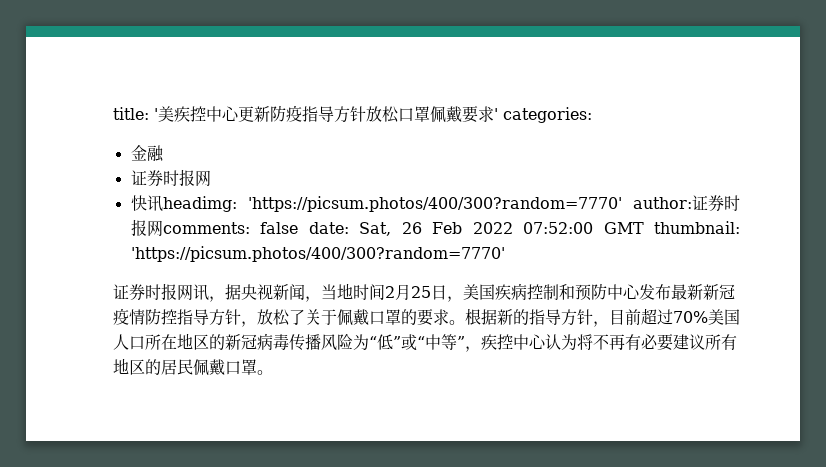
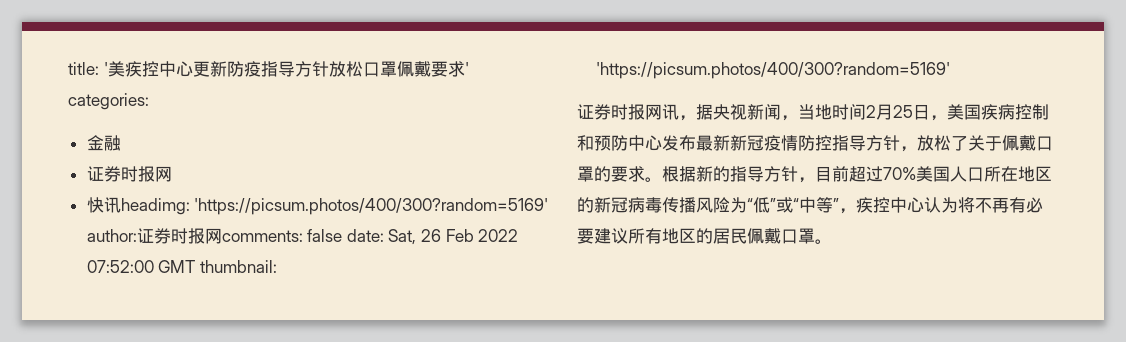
- 快讯headimg: 'https://picsum.photos/400/300?random=7770' author:证券时报网comments: false date: Sat, 26 Feb 2022 07:52:00 GMT thumbnail: 'https://picsum.photos/400/300?random=7770'
+ 快讯headimg: 'https://picsum.photos/400/300?random=5169' author:证券时报网comments: false date: Sat, 26 Feb 2022 07:52:00 GMT thumbnail: 'https://picsum.photos/400/300?random=5169'

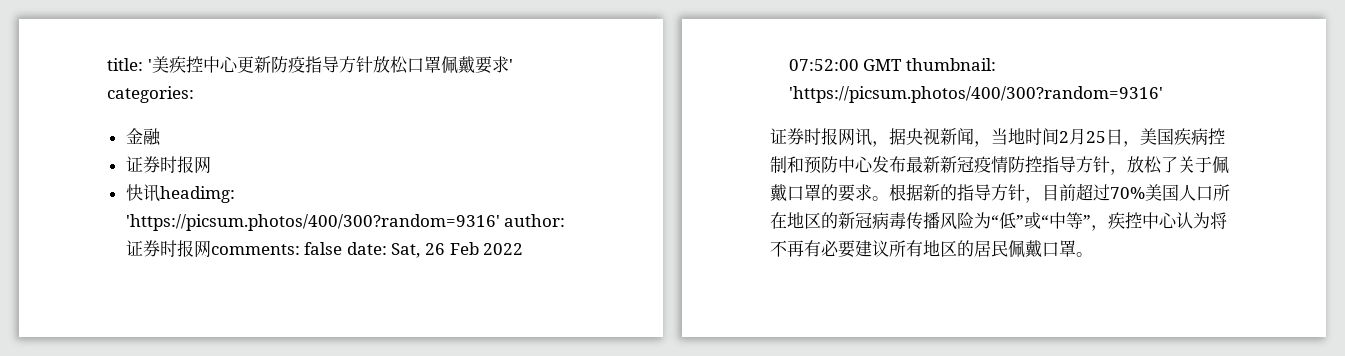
- 快讯headimg: 'https://picsum.photos/400/300?random=5169' author:证券时报网comments: false date: Sat, 26 Feb 2022 07:52:00 GMT thumbnail: 'https://picsum.photos/400/300?random=5169'
+ 快讯headimg: 'https://picsum.photos/400/300?random=9316' author:证券时报网comments: false date: Sat, 26 Feb 2022 07:52:00 GMT thumbnail: 'https://picsum.photos/400/300?random=9316'

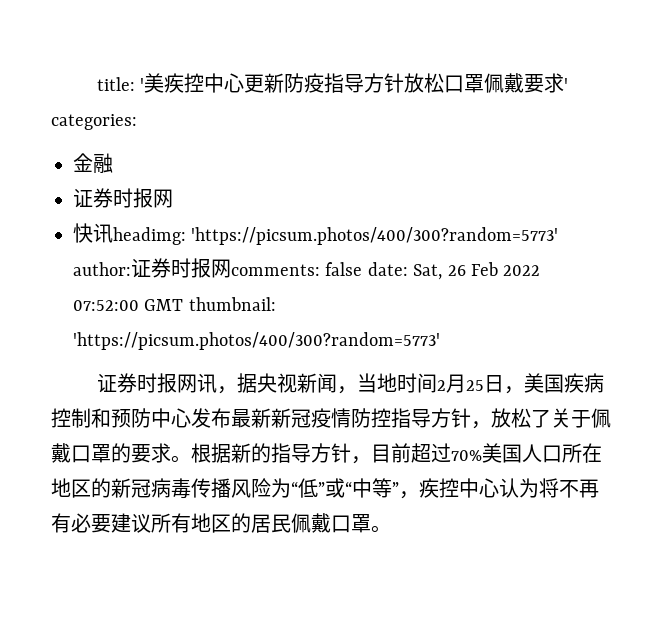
- 快讯headimg: 'https://picsum.photos/400/300?random=9316' author:证券时报网comments: false date: Sat, 26 Feb 2022 07:52:00 GMT thumbnail: 'https://picsum.photos/400/300?random=9316'
+ 快讯headimg: 'https://picsum.photos/400/300?random=5773' author:证券时报网comments: false date: Sat, 26 Feb 2022 07:52:00 GMT thumbnail: 'https://picsum.photos/400/300?random=5773'

